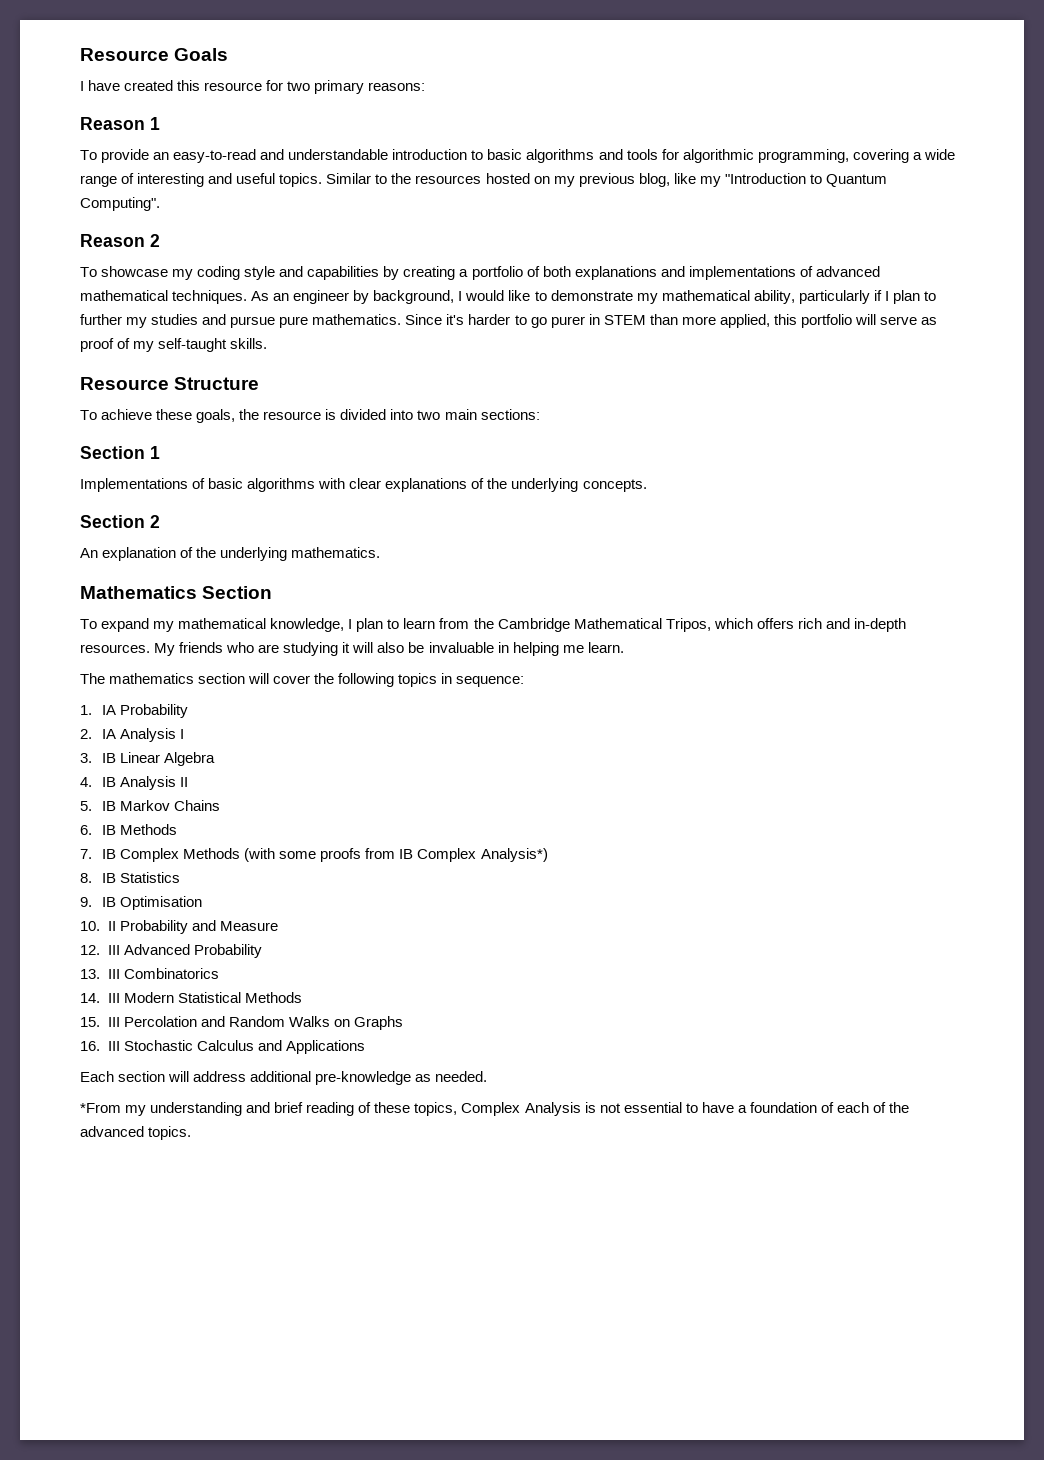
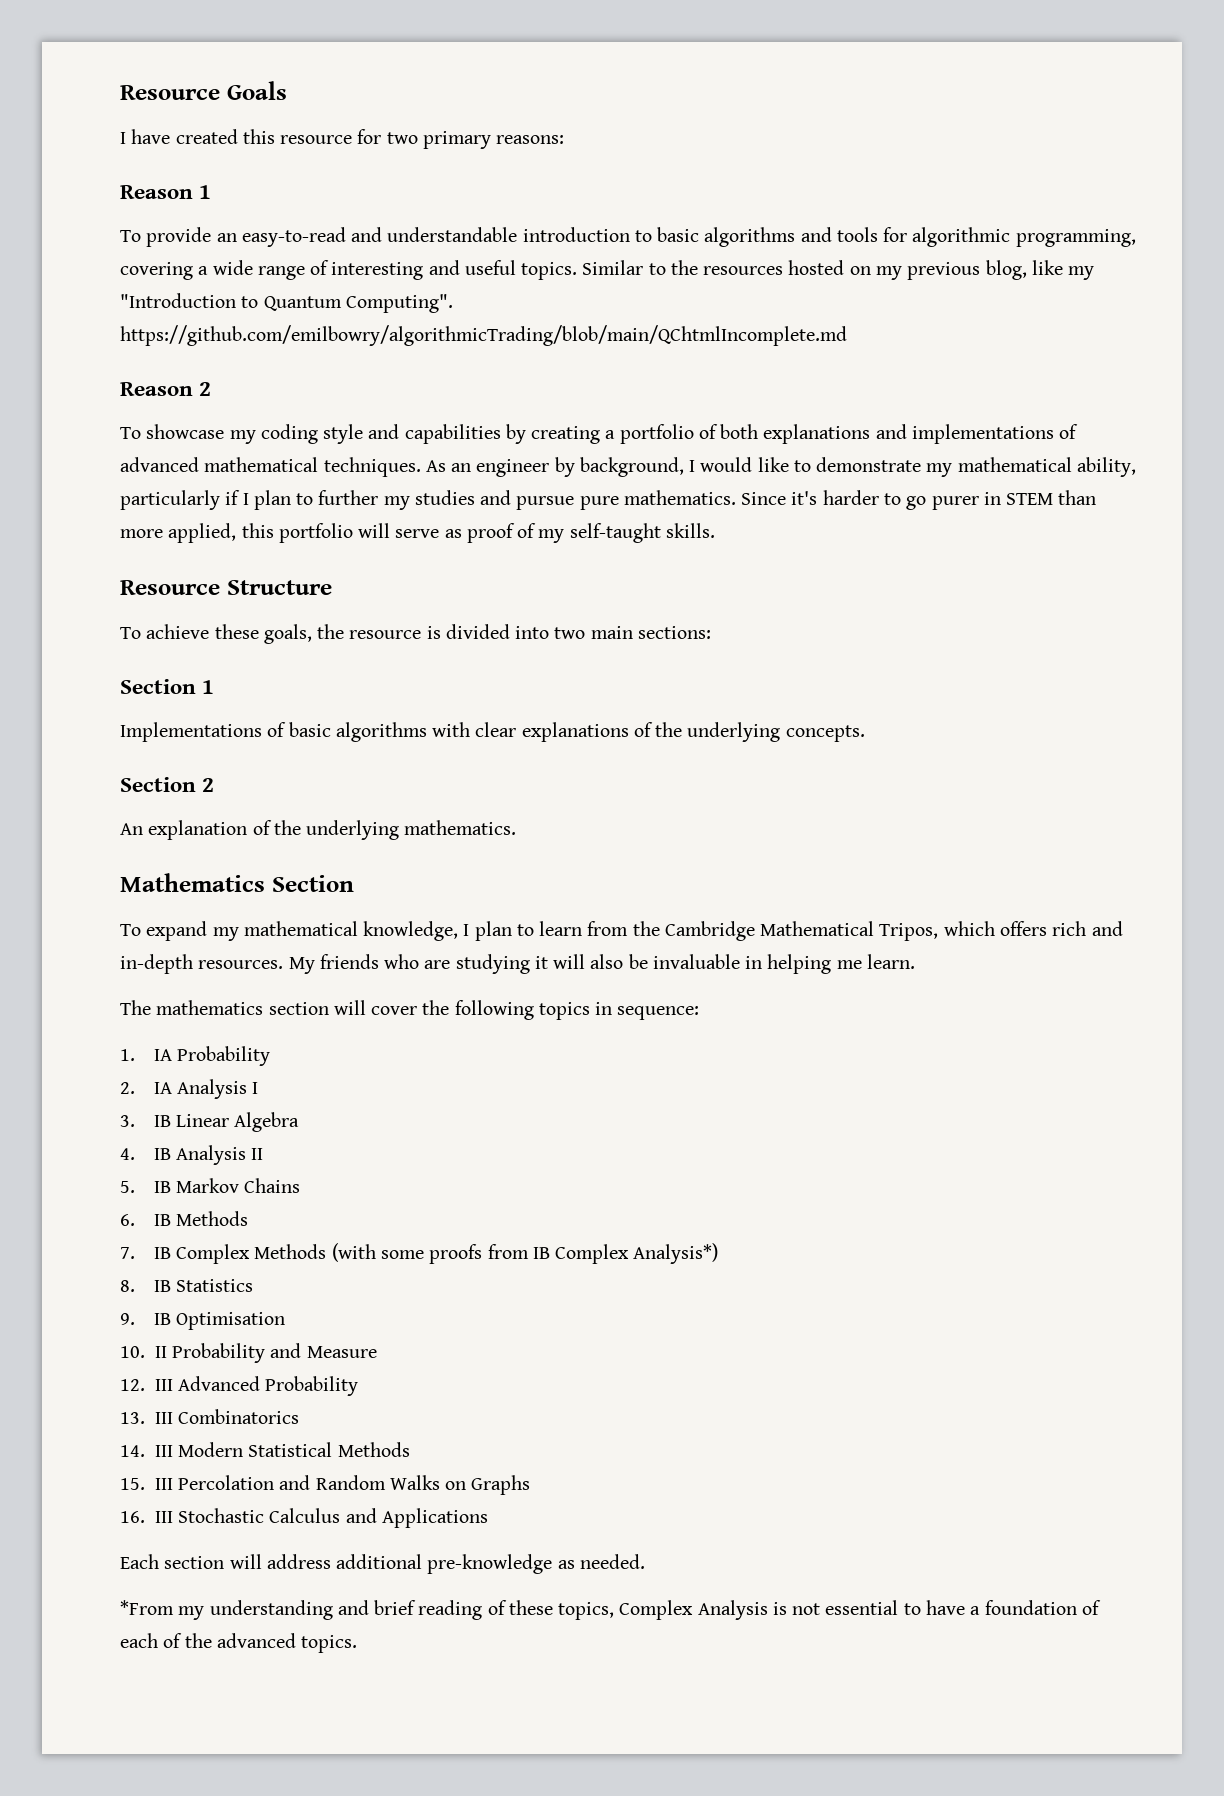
- Similar to the resources hosted on my previous blog, like my "Introduction to Quantum Computing".
+ Similar to the resources hosted on my previous blog, like my "Introduction to Quantum Computing". https://github.com/emilbowry/algorithmicTrading/blob/main/QChtmlIncomplete.md

